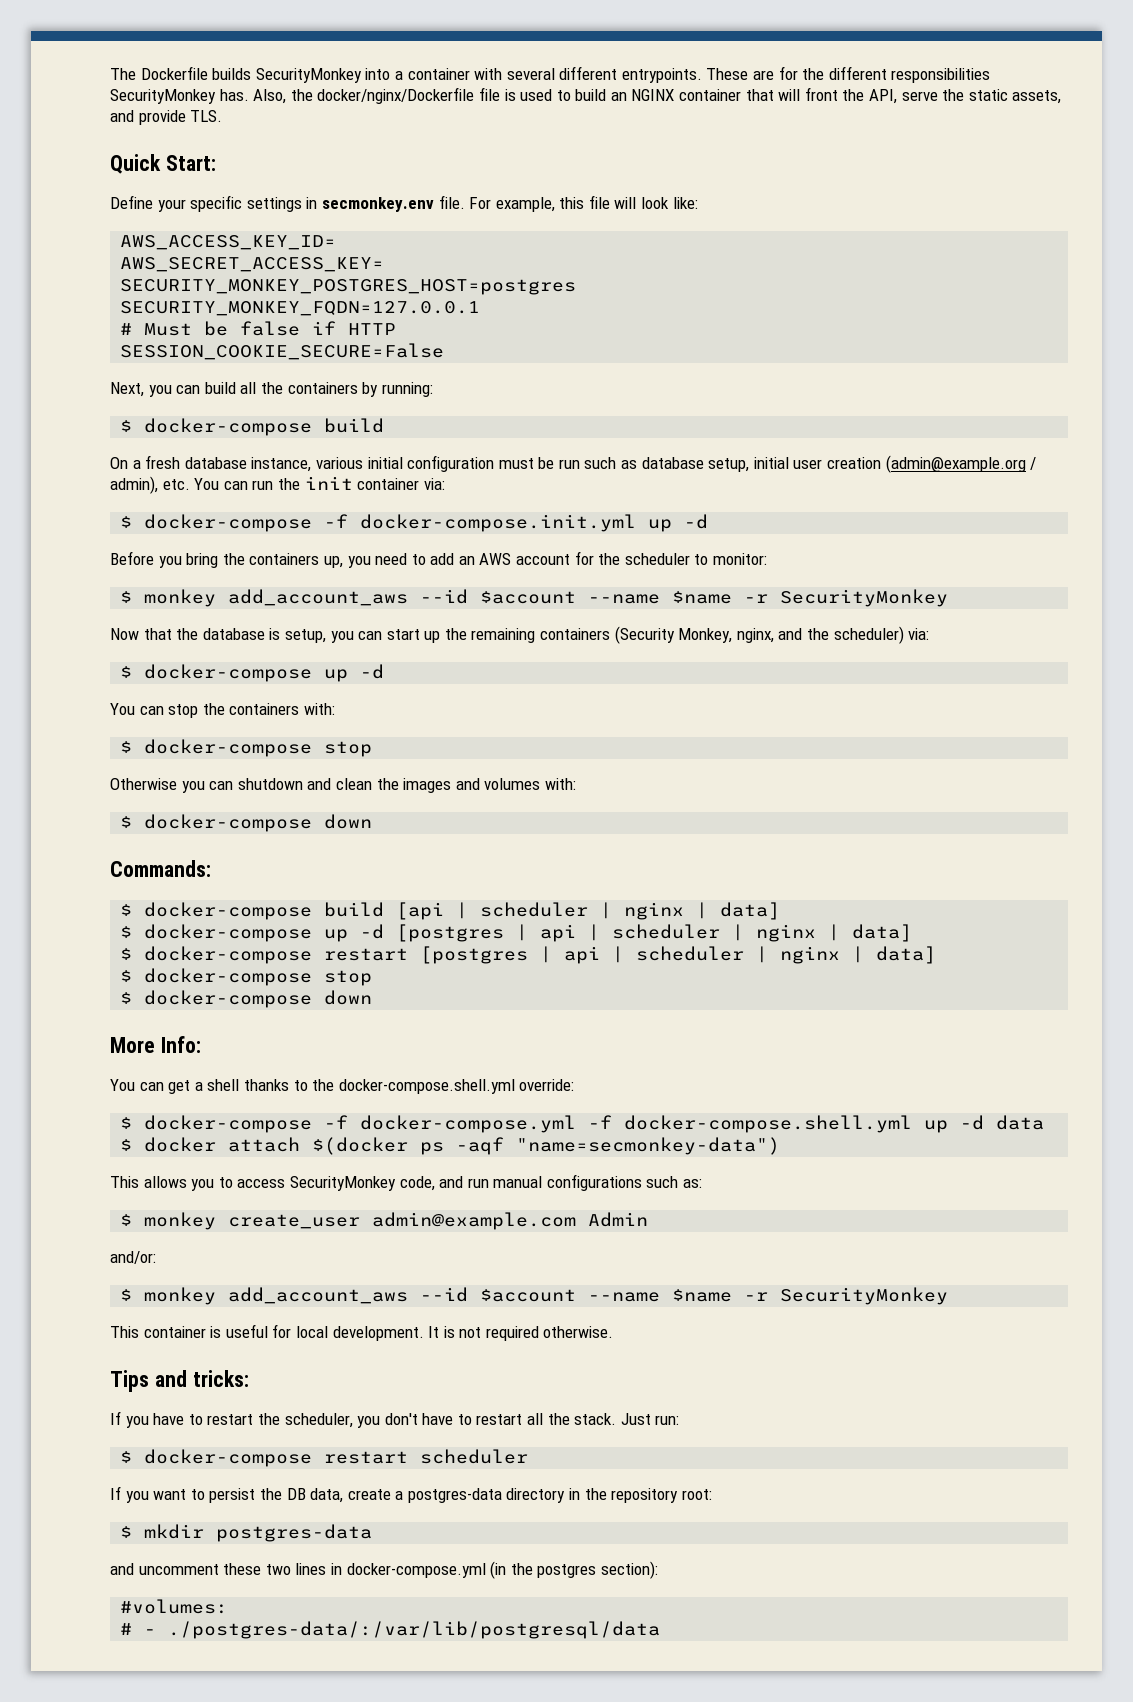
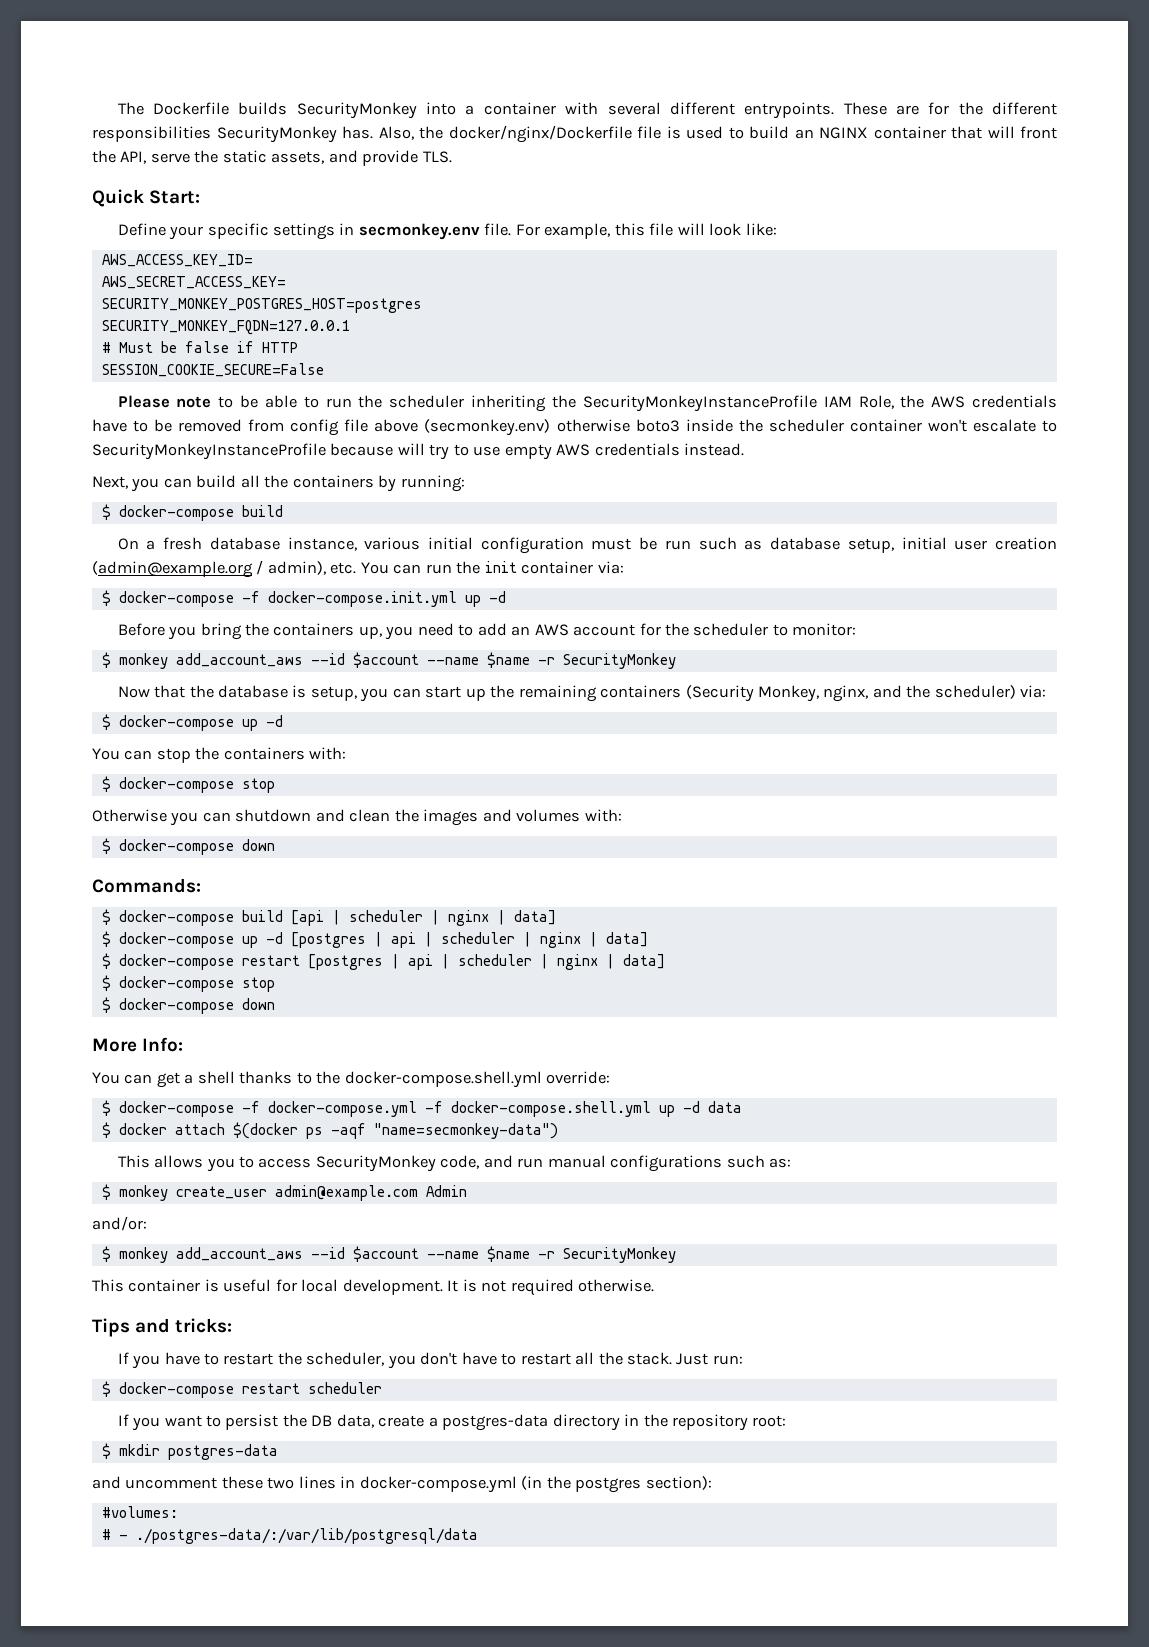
+ Please note to be able to run the scheduler inheriting the SecurityMonkeyInstanceProfile IAM Role, the AWS credentials have to be removed from config file above (secmonkey.env) otherwise boto3 inside the scheduler container won't escalate to SecurityMonkeyInstanceProfile because will try to use empty AWS credentials instead.

